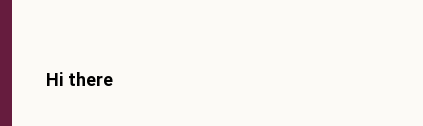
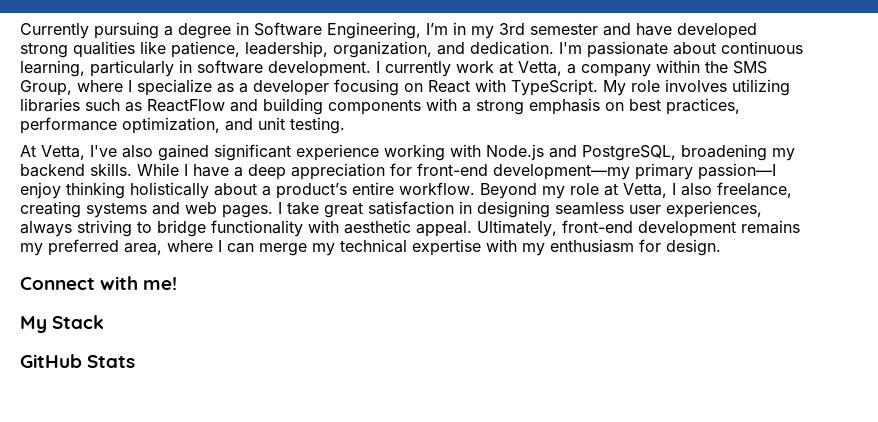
- Hi there
+ Currently pursuing a degree in Software Engineering, I’m in my 3rd semester and have developed strong qualities like patience, leadership, organization, and dedication. I'm passionate about continuous learning, particularly in software development. I currently work at Vetta, a company within the SMS Group, where I specialize as a developer focusing on React with TypeScript. My role involves utilizing libraries such as ReactFlow and building components with a strong emphasis on best practices, performance optimization, and unit testing.
+ At Vetta, I've also gained significant experience working with Node.js and PostgreSQL, broadening my backend skills. While I have a deep appreciation for front-end development—my primary passion—I enjoy thinking holistically about a product’s entire workflow. Beyond my role at Vetta, I also freelance, creating systems and web pages. I take great satisfaction in designing seamless user experiences, always striving to bridge functionality with aesthetic appeal. Ultimately, front-end development remains my preferred area, where I can merge my technical expertise with my enthusiasm for design.
+ Connect with me!
+ My Stack
+ GitHub Stats

